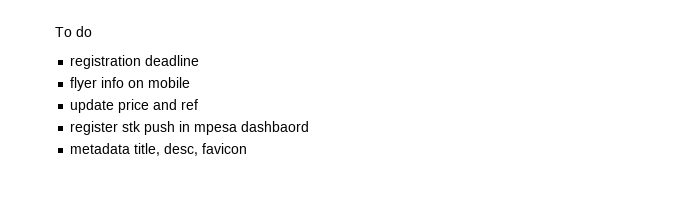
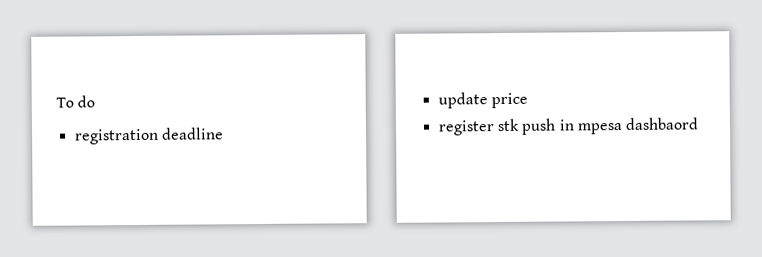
- flyer info on mobile
- update price and ref
+ update price
- metadata title, desc, favicon

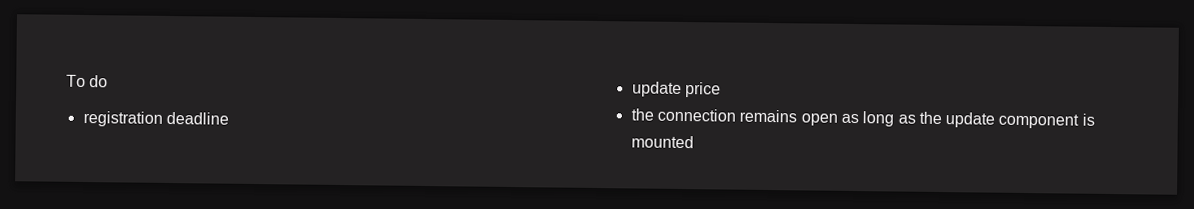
- register stk push in mpesa dashbaord
+ the connection remains open as long as the update component is mounted

